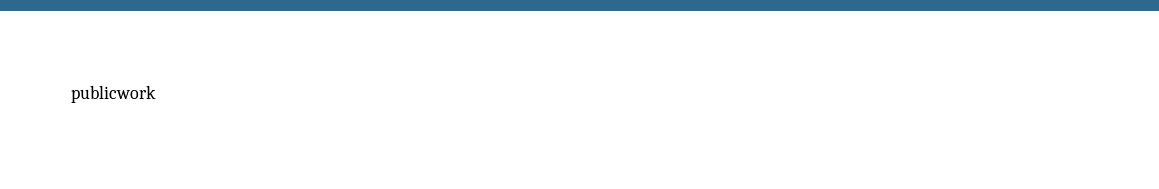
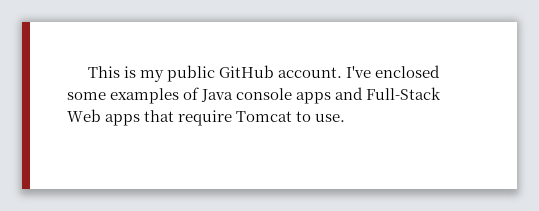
- publicwork
+ This is my public GitHub account. I've enclosed some examples of Java console apps and Full-Stack Web apps that require Tomcat to use.

